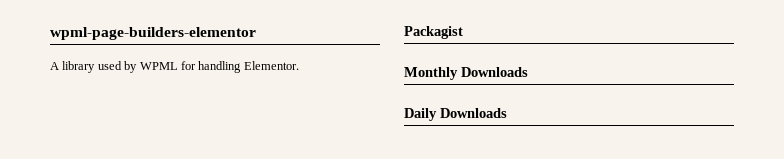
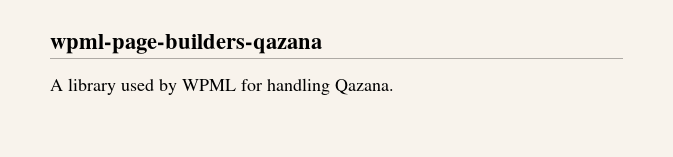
- wpml-page-builders-elementor
+ wpml-page-builders-qazana
- A library used by WPML for handling Elementor.
- Packagist
- Monthly Downloads
- Daily Downloads
+ A library used by WPML for handling Qazana.

